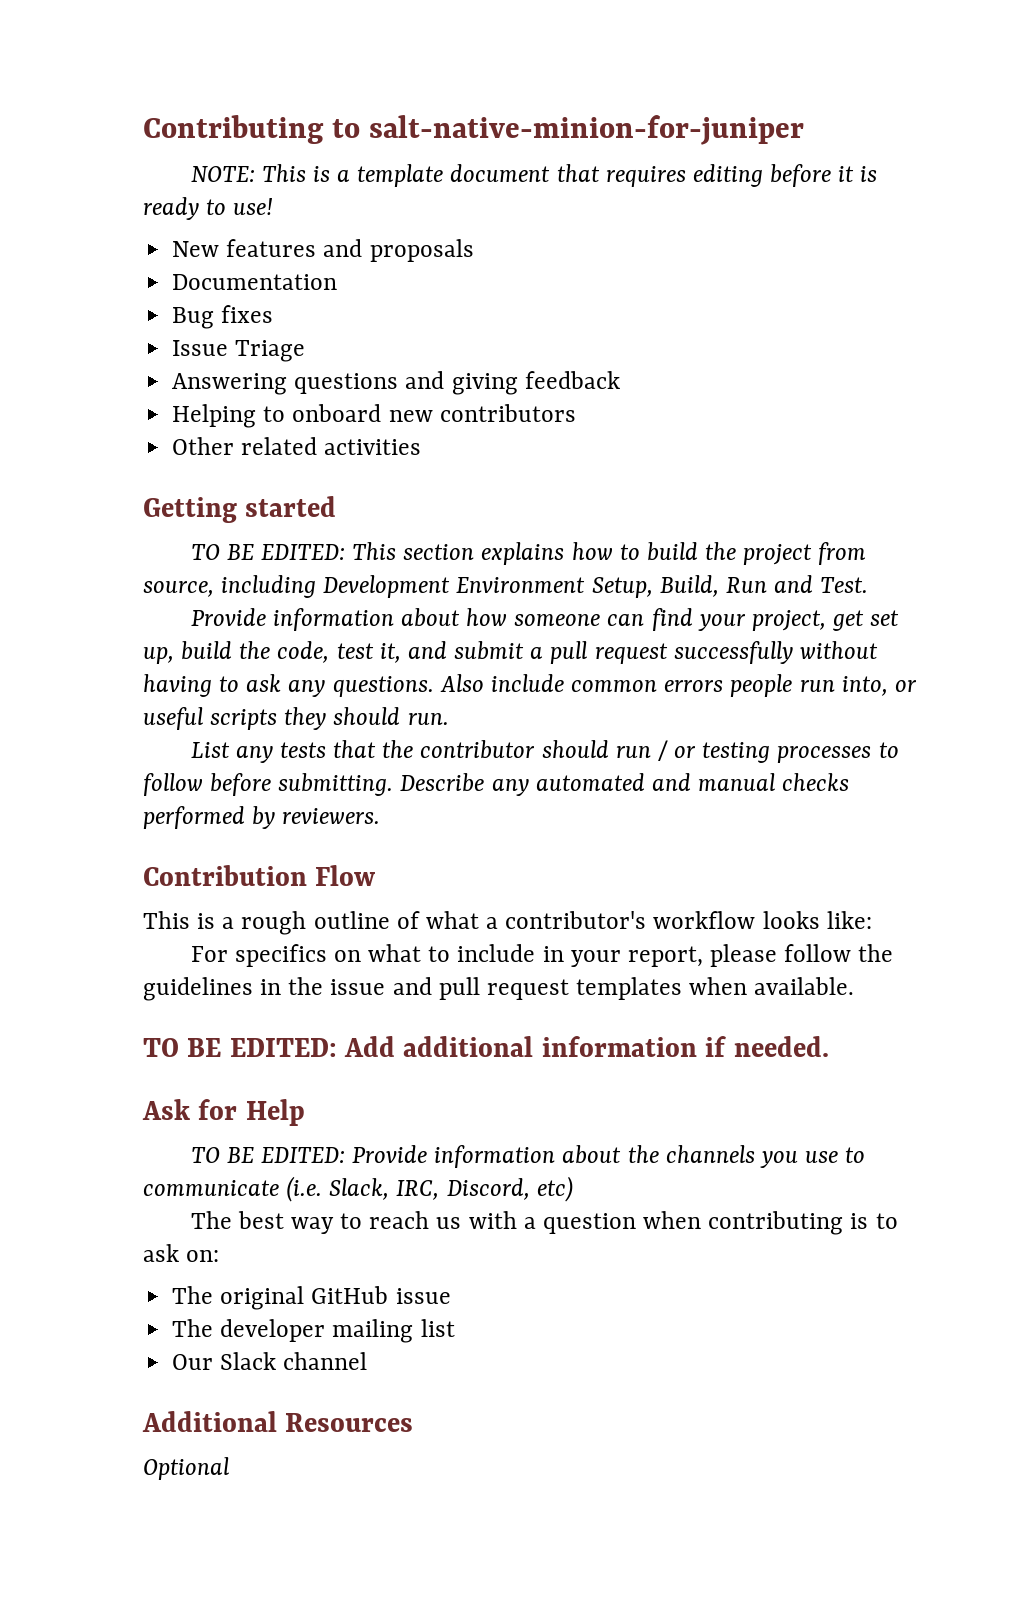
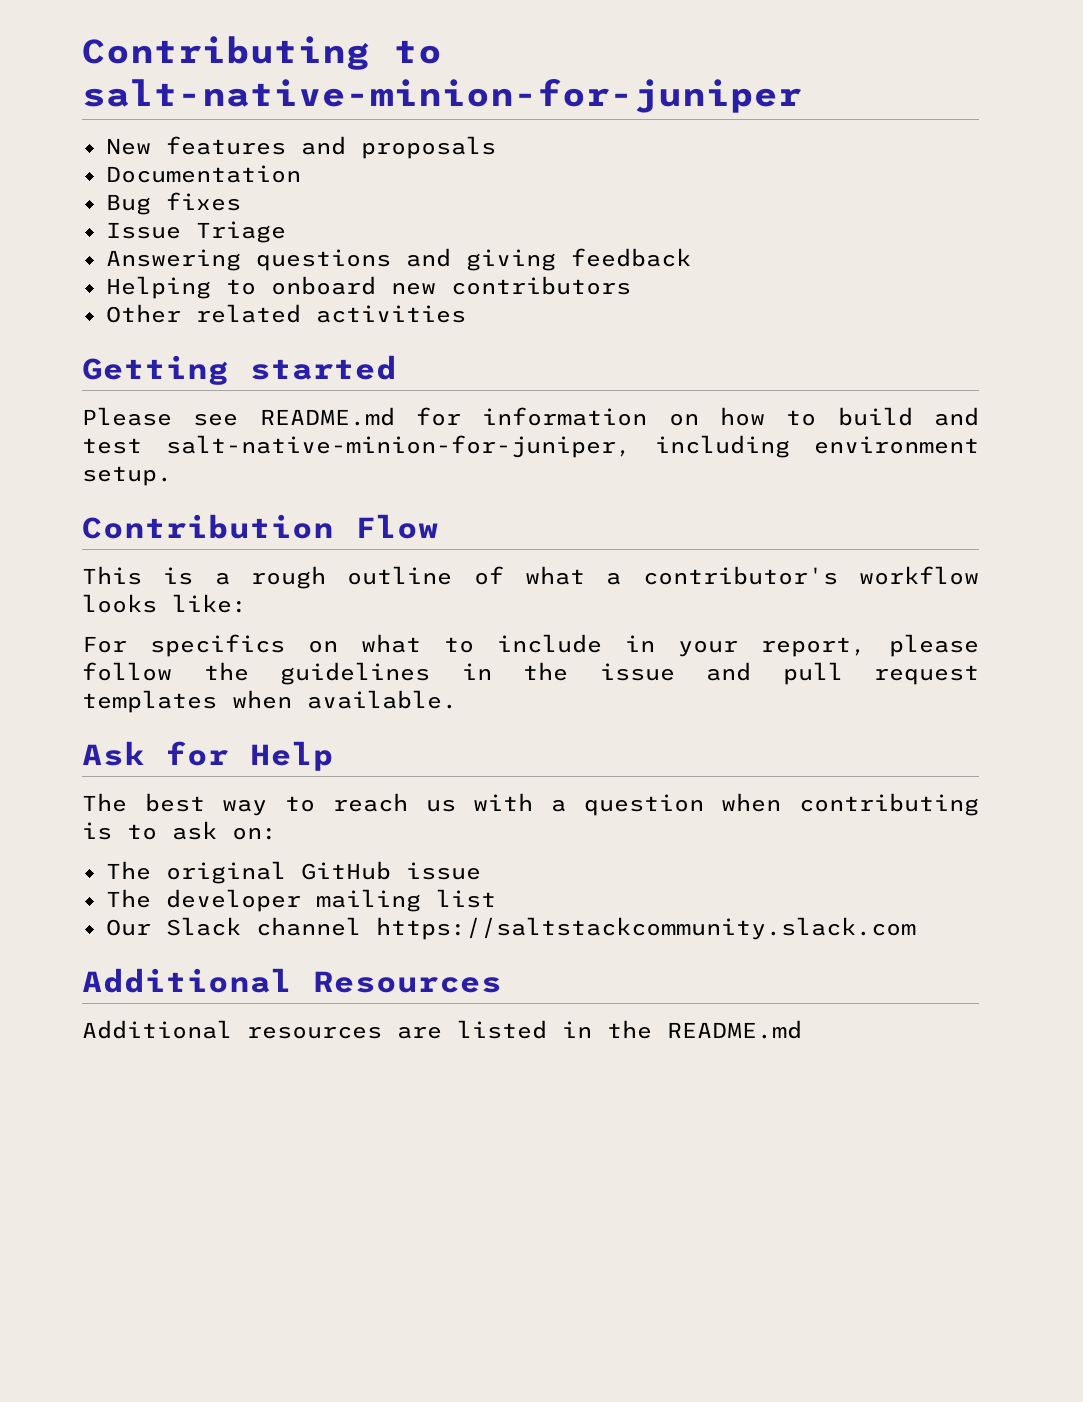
- NOTE: This is a template document that requires editing before it is ready to use!
- TO BE EDITED: This section explains how to build the project from source, including Development Environment Setup, Build, Run and Test.
- Provide information about how someone can find your project, get set up, build the code, test it, and submit a pull request successfully without having to ask any questions. Also include common errors people run into, or useful scripts they should run.
- List any tests that the contributor should run / or testing processes to follow before submitting. Describe any automated and manual checks performed by reviewers.
+ Please see README.md for information on how to build and test salt-native-minion-for-juniper, including environment setup.
- TO BE EDITED: Add additional information if needed.
  Ask for Help
- TO BE EDITED: Provide information about the channels you use to communicate (i.e. Slack, IRC, Discord, etc)
- Our Slack channel
+ Our Slack channel https://saltstackcommunity.slack.com
- Optional
+ Additional resources are listed in the README.md

